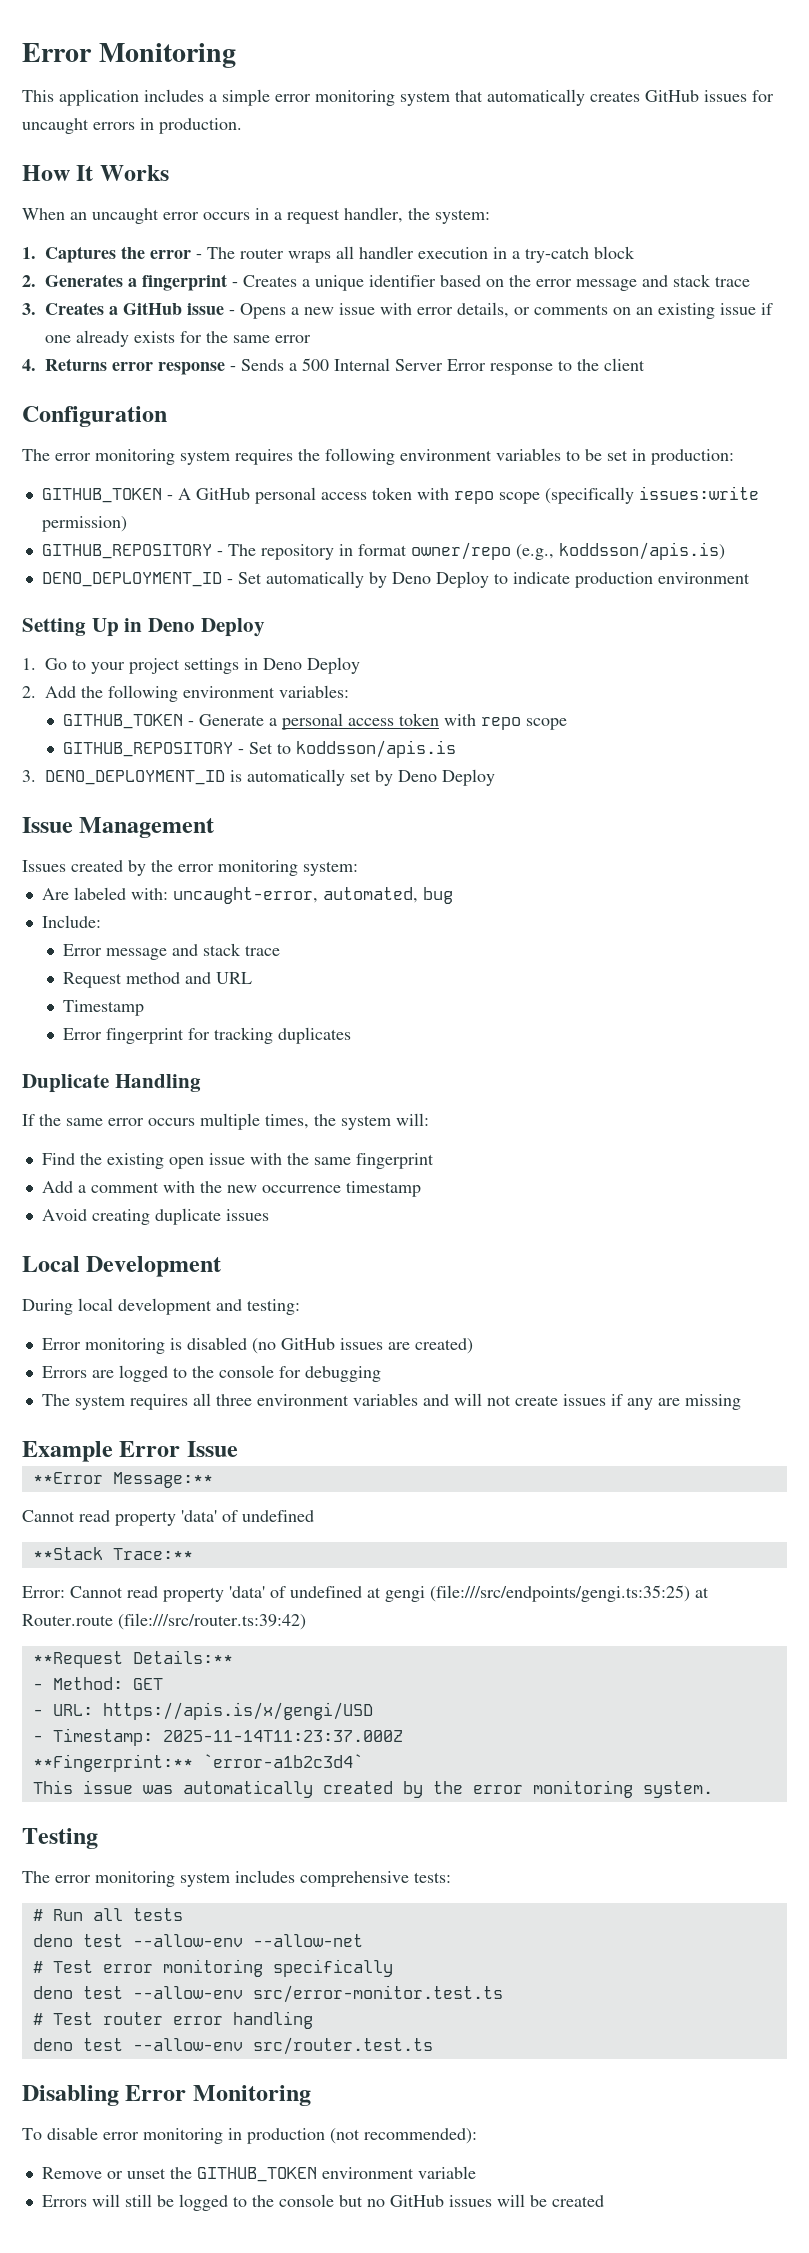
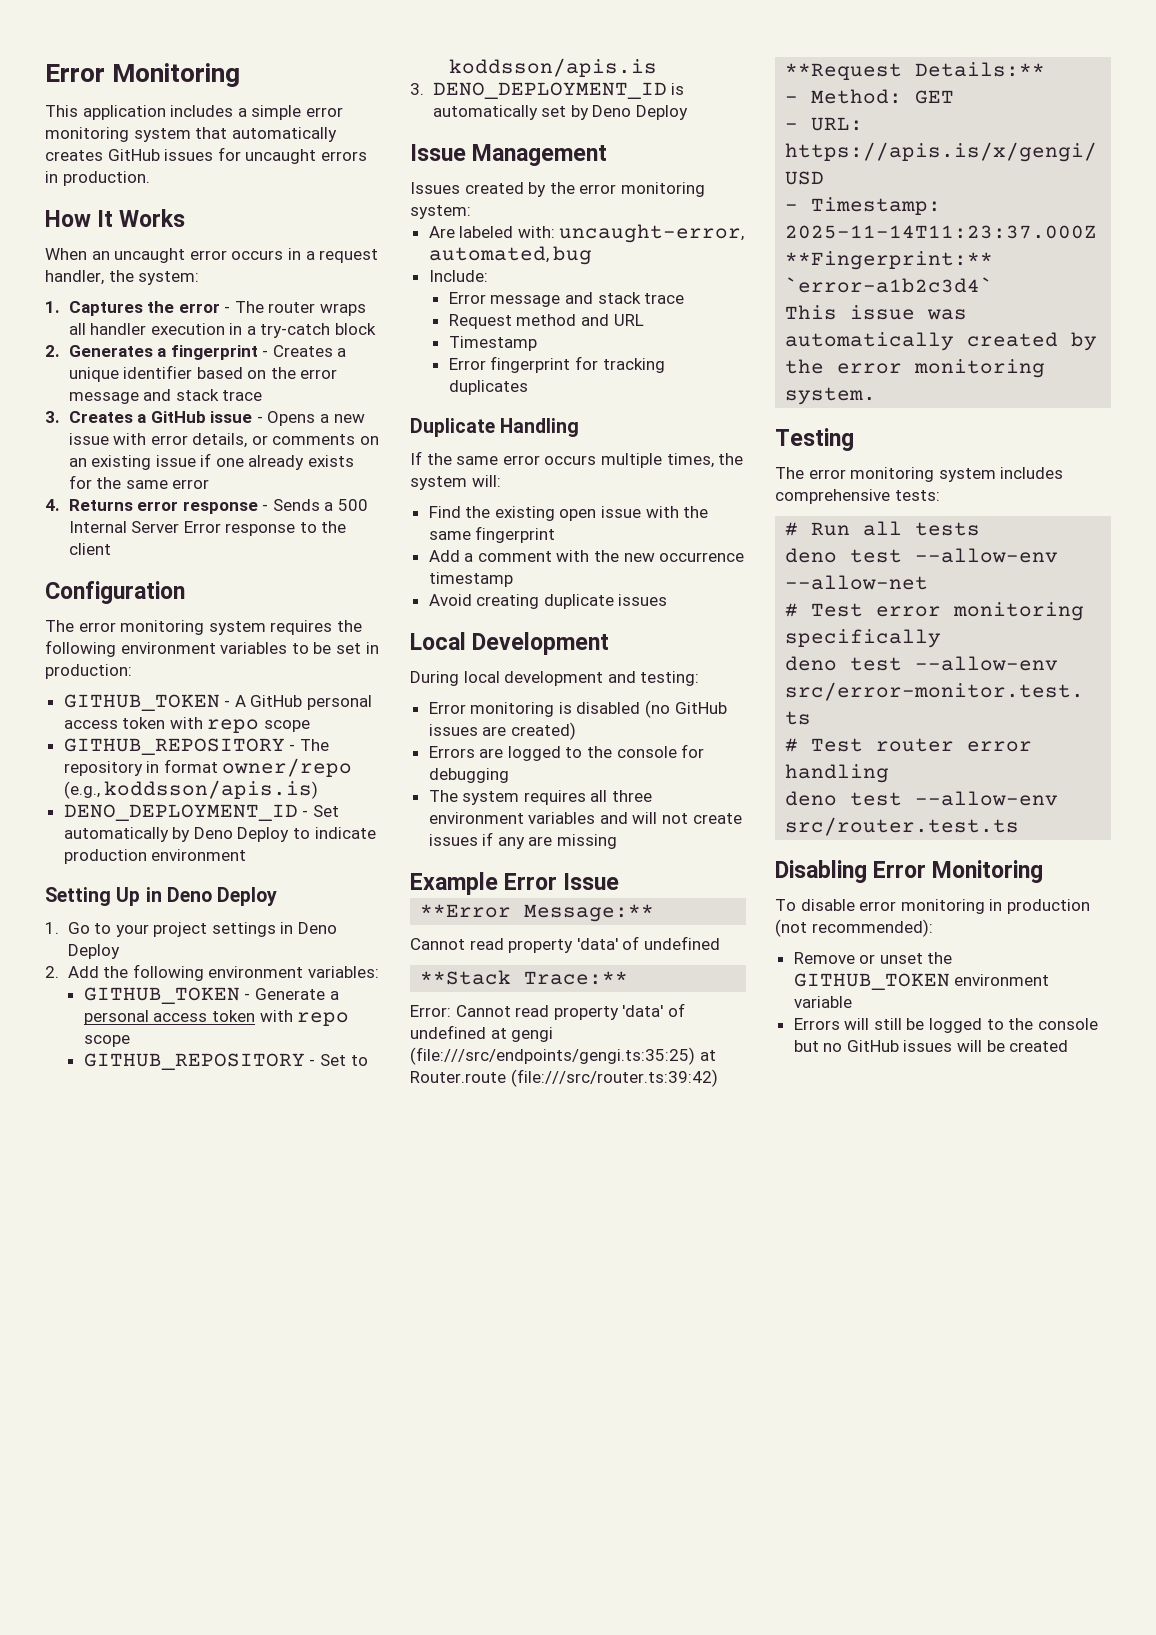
- GITHUB_TOKEN - A GitHub personal access token with repo scope (specifically issues:write permission)
+ GITHUB_TOKEN - A GitHub personal access token with repo scope

